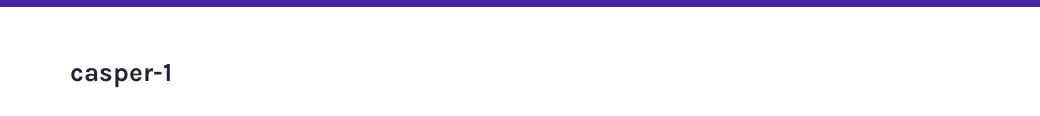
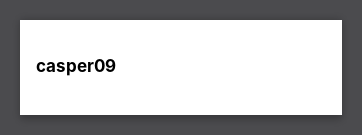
- casper-1
+ casper09

